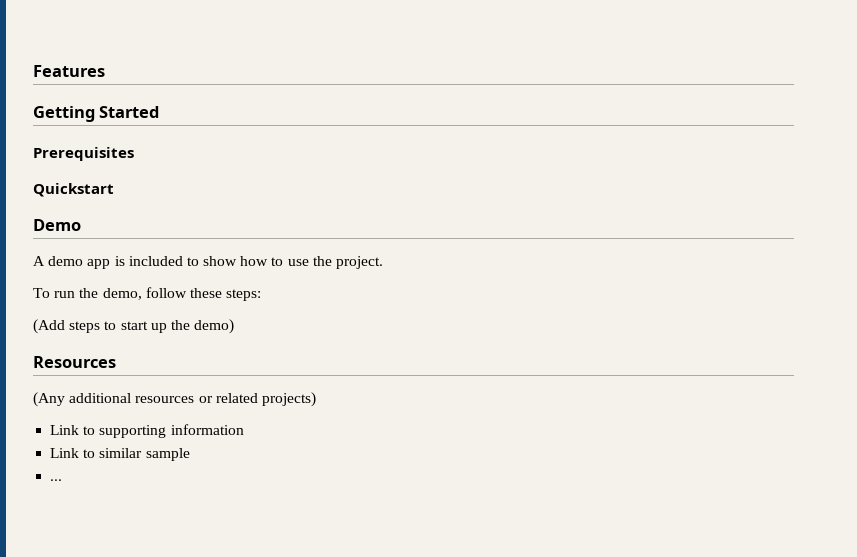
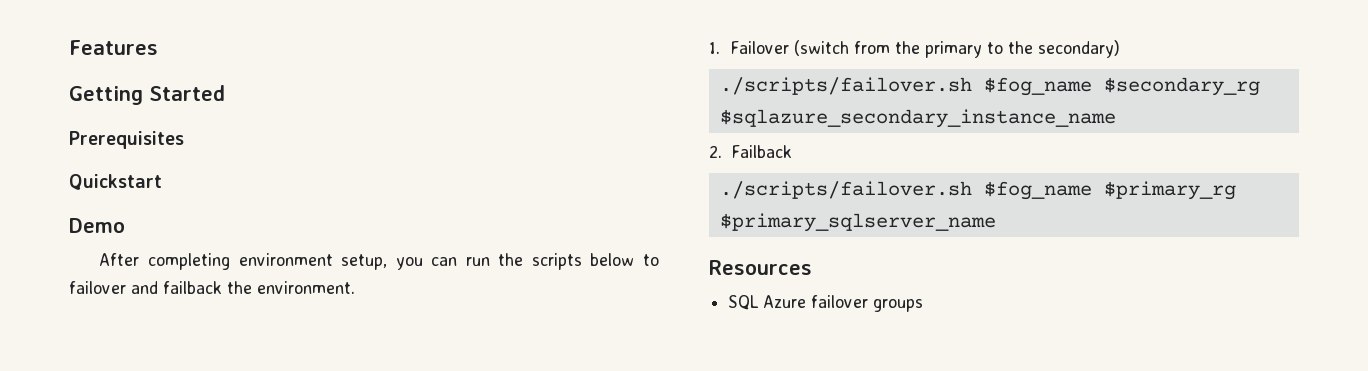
- A demo app is included to show how to use the project.
- To run the demo, follow these steps:
- (Add steps to start up the demo)
+ After completing environment setup, you can run the scripts below to failover and failback the environment.
+ 1. Failover (switch from the primary to the secondary)
+ ./scripts/failover.sh $fog_name $secondary_rg $sqlazure_secondary_instance_name
+ 2. Failback
+ ./scripts/failover.sh $fog_name $primary_rg $primary_sqlserver_name
  Resources
- (Any additional resources or related projects)
- Link to supporting information
- Link to similar sample
- ...
+ SQL Azure failover groups

